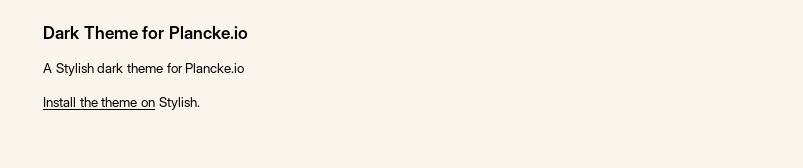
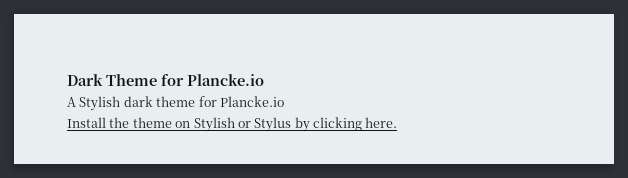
- Install the theme on Stylish.
+ Install the theme on Stylish or Stylus by clicking here.

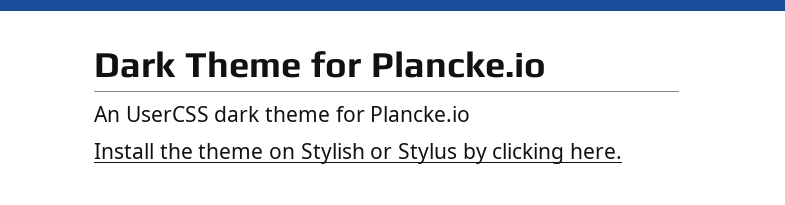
- A Stylish dark theme for Plancke.io
+ An UserCSS dark theme for Plancke.io

